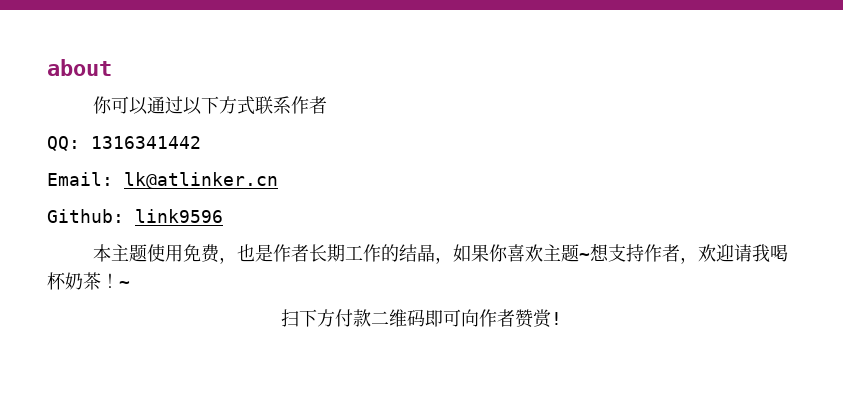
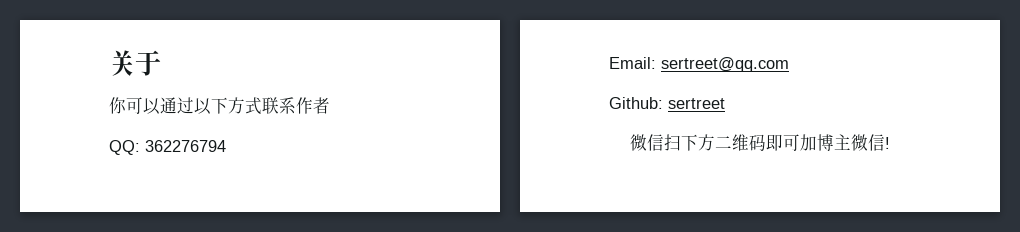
- about
+ 关于
- QQ: 1316341442
+ QQ: 362276794
- Email: lk@atlinker.cn
+ Email: sertreet@qq.com
- Github: link9596
- 本主题使用免费，也是作者长期工作的结晶，如果你喜欢主题~想支持作者，欢迎请我喝杯奶茶！~
- 扫下方付款二维码即可向作者赞赏!
+ Github: sertreet
+ 微信扫下方二维码即可加博主微信!

